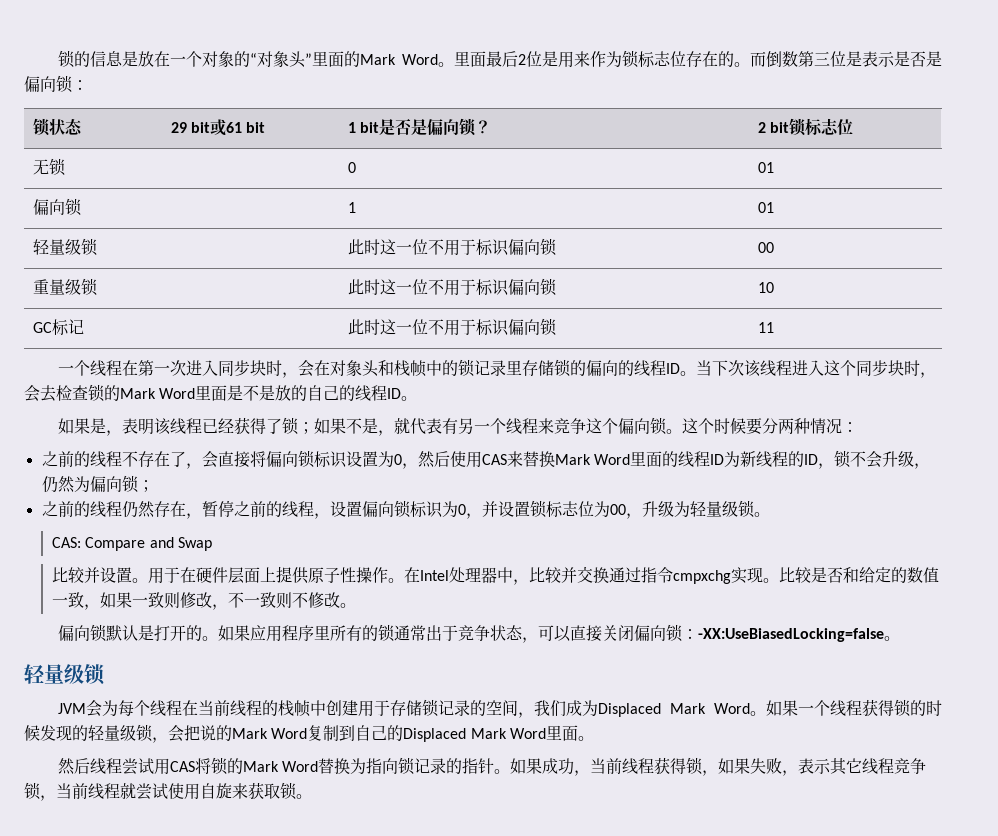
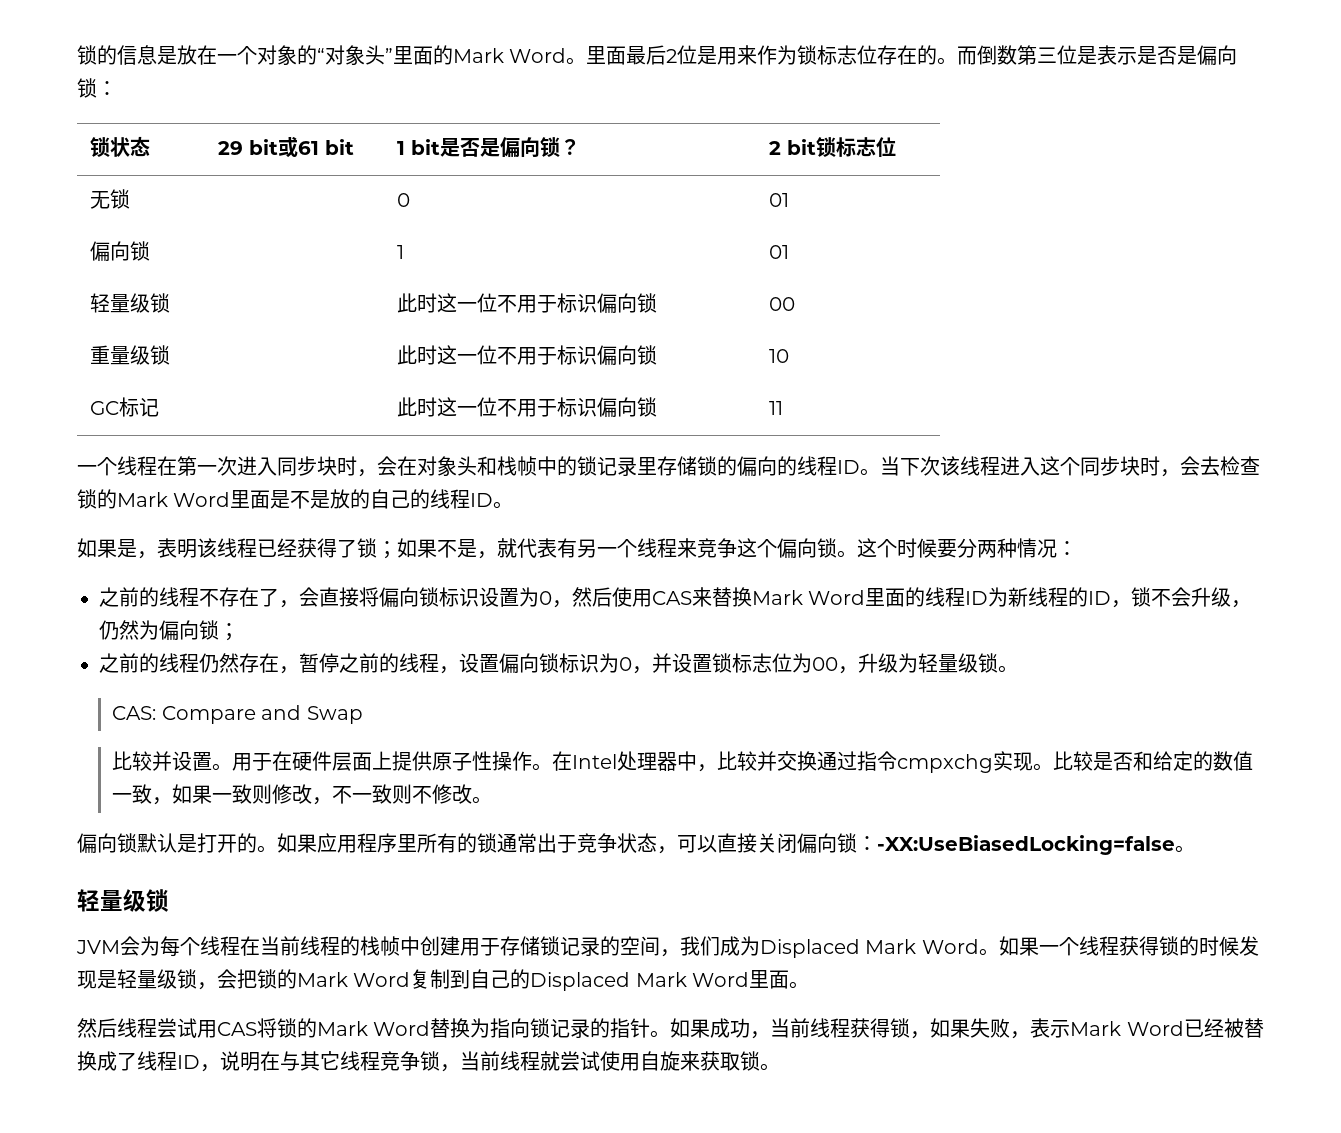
- 如果一个线程获得锁的时候发现的轻量级锁，会把说的Mark Word复制到自己的Displaced Mark Word里面。
+ 如果一个线程获得锁的时候发现是轻量级锁，会把锁的Mark Word复制到自己的Displaced Mark Word里面。
- 如果成功，当前线程获得锁，如果失败，表示其它线程竞争锁，当前线程就尝试使用自旋来获取锁。
+ 如果成功，当前线程获得锁，如果失败，表示Mark Word已经被替换成了线程ID，说明在与其它线程竞争锁，当前线程就尝试使用自旋来获取锁。

